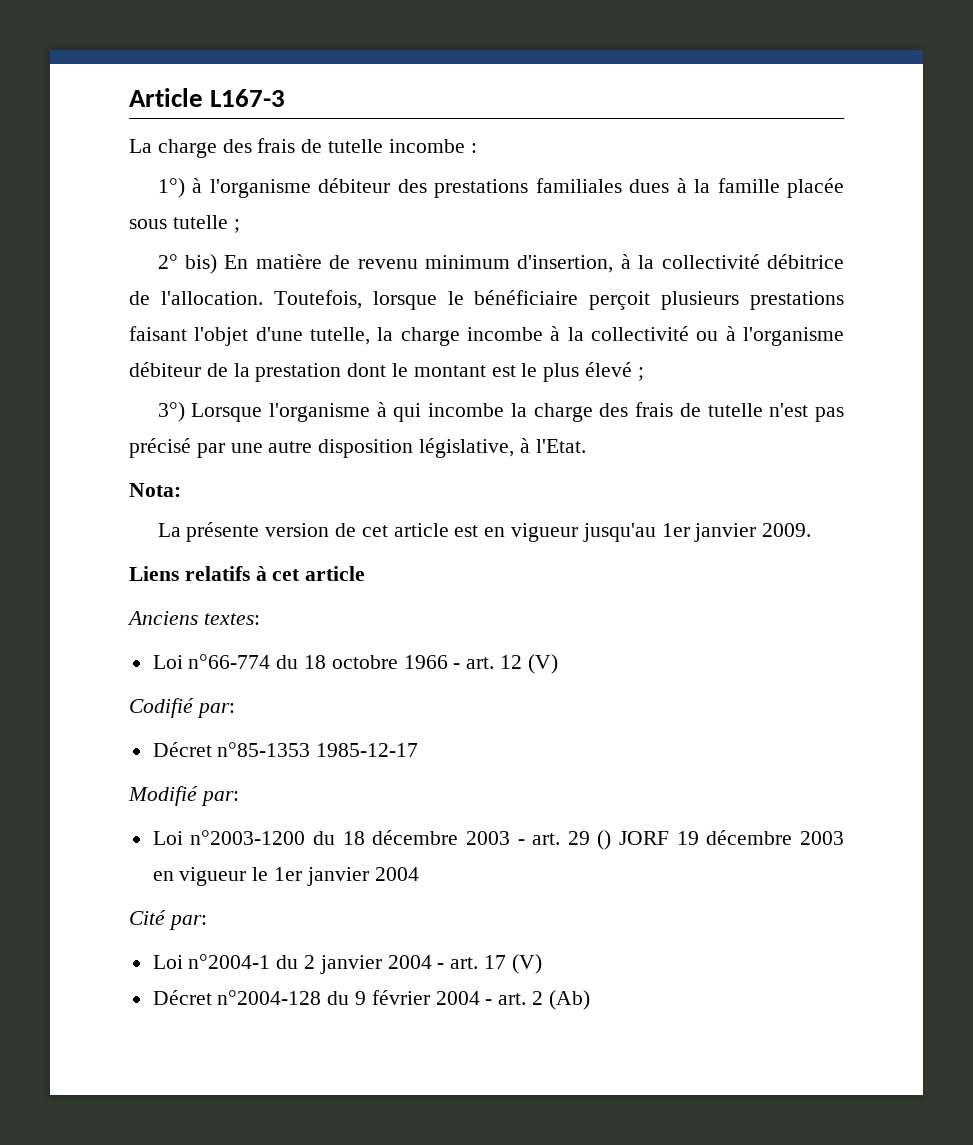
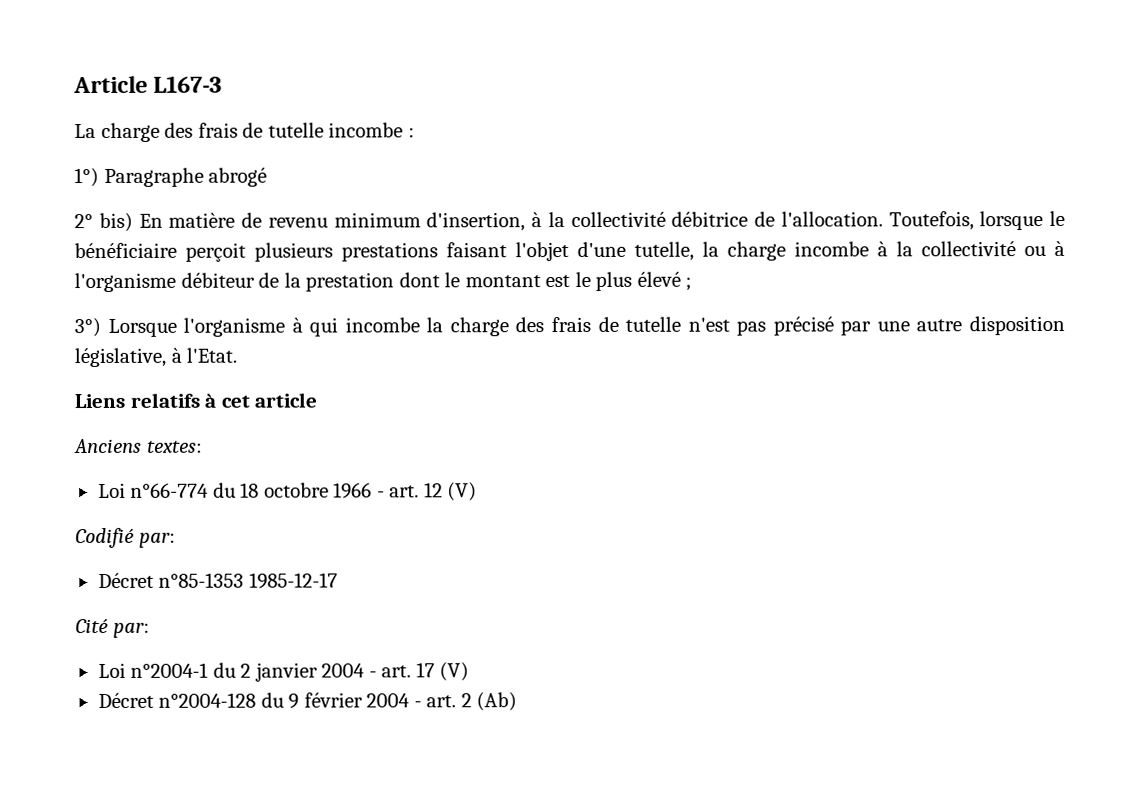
- 1°) à l'organisme débiteur des prestations familiales dues à la famille placée sous tutelle ;
+ 1°) Paragraphe abrogé
- Nota:
- La présente version de cet article est en vigueur jusqu'au 1er janvier 2009.
- Modifié par:
- Loi n°2003-1200 du 18 décembre 2003 - art. 29 () JORF 19 décembre 2003 en vigueur le 1er janvier 2004

